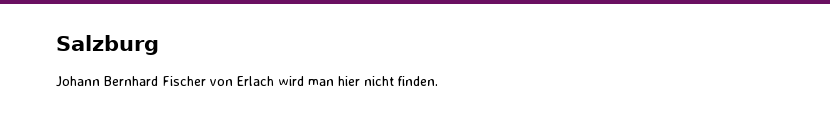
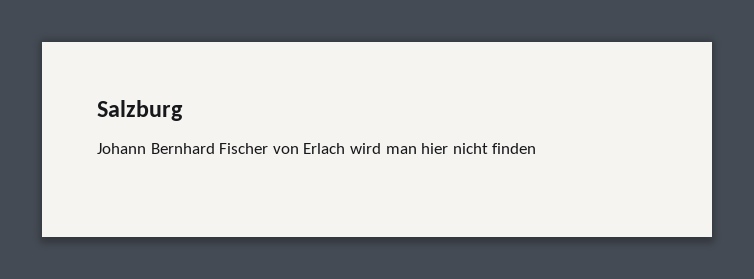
- Johann Bernhard Fischer von Erlach wird man hier nicht finden.
+ Johann Bernhard Fischer von Erlach wird man hier nicht finden

